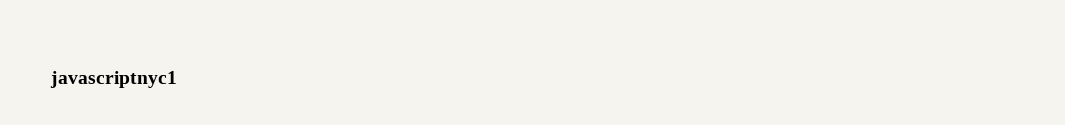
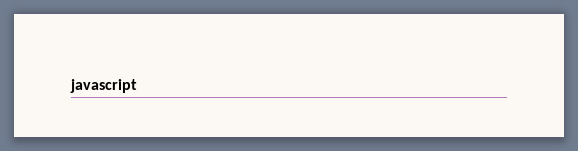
- javascriptnyc1
+ javascript

